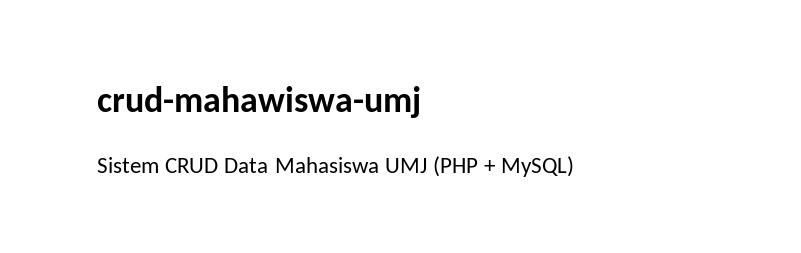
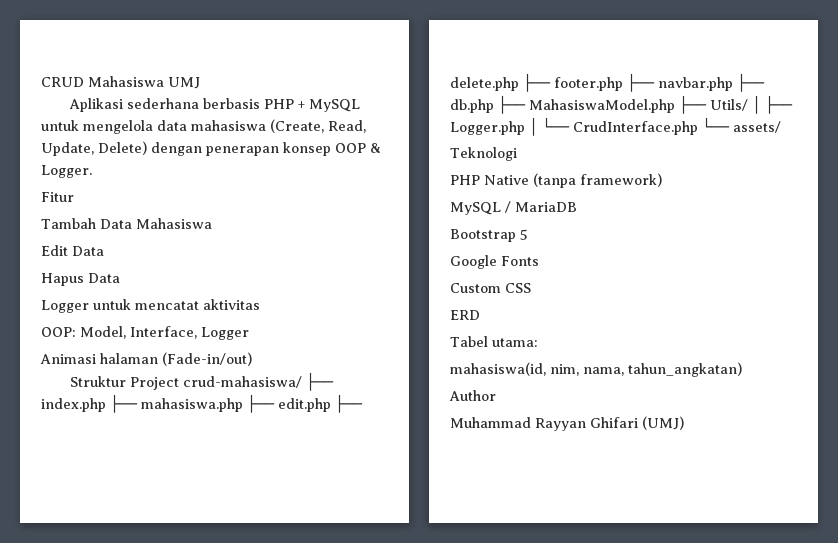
- crud-mahawiswa-umj
- Sistem CRUD Data Mahasiswa UMJ (PHP + MySQL)
+ CRUD Mahasiswa UMJ
+ Aplikasi sederhana berbasis PHP + MySQL untuk mengelola data mahasiswa (Create, Read, Update, Delete) dengan penerapan konsep OOP & Logger.
+ Fitur
+ Tambah Data Mahasiswa
+ Edit Data
+ Hapus Data
+ Logger untuk mencatat aktivitas
+ OOP: Model, Interface, Logger
+ Animasi halaman (Fade-in/out)
+ Struktur Project crud-mahasiswa/ ├── index.php ├── mahasiswa.php ├── edit.php ├── delete.php ├── footer.php ├── navbar.php ├── db.php ├── MahasiswaModel.php ├── Utils/ │ ├── Logger.php │ └── CrudInterface.php └── assets/
+ Teknologi
+ PHP Native (tanpa framework)
+ MySQL / MariaDB
+ Bootstrap 5
+ Google Fonts
+ Custom CSS
+ ERD
+ Tabel utama:
+ mahasiswa(id, nim, nama, tahun_angkatan)
+ Author
+ Muhammad Rayyan Ghifari (UMJ)

